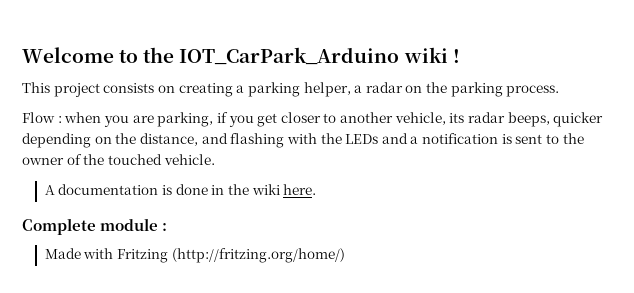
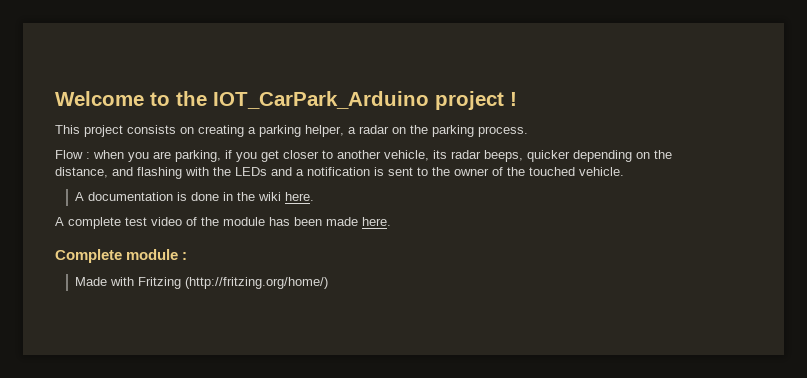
- Welcome to the IOT_CarPark_Arduino wiki !
+ Welcome to the IOT_CarPark_Arduino project !
+ A complete test video of the module has been made here.

